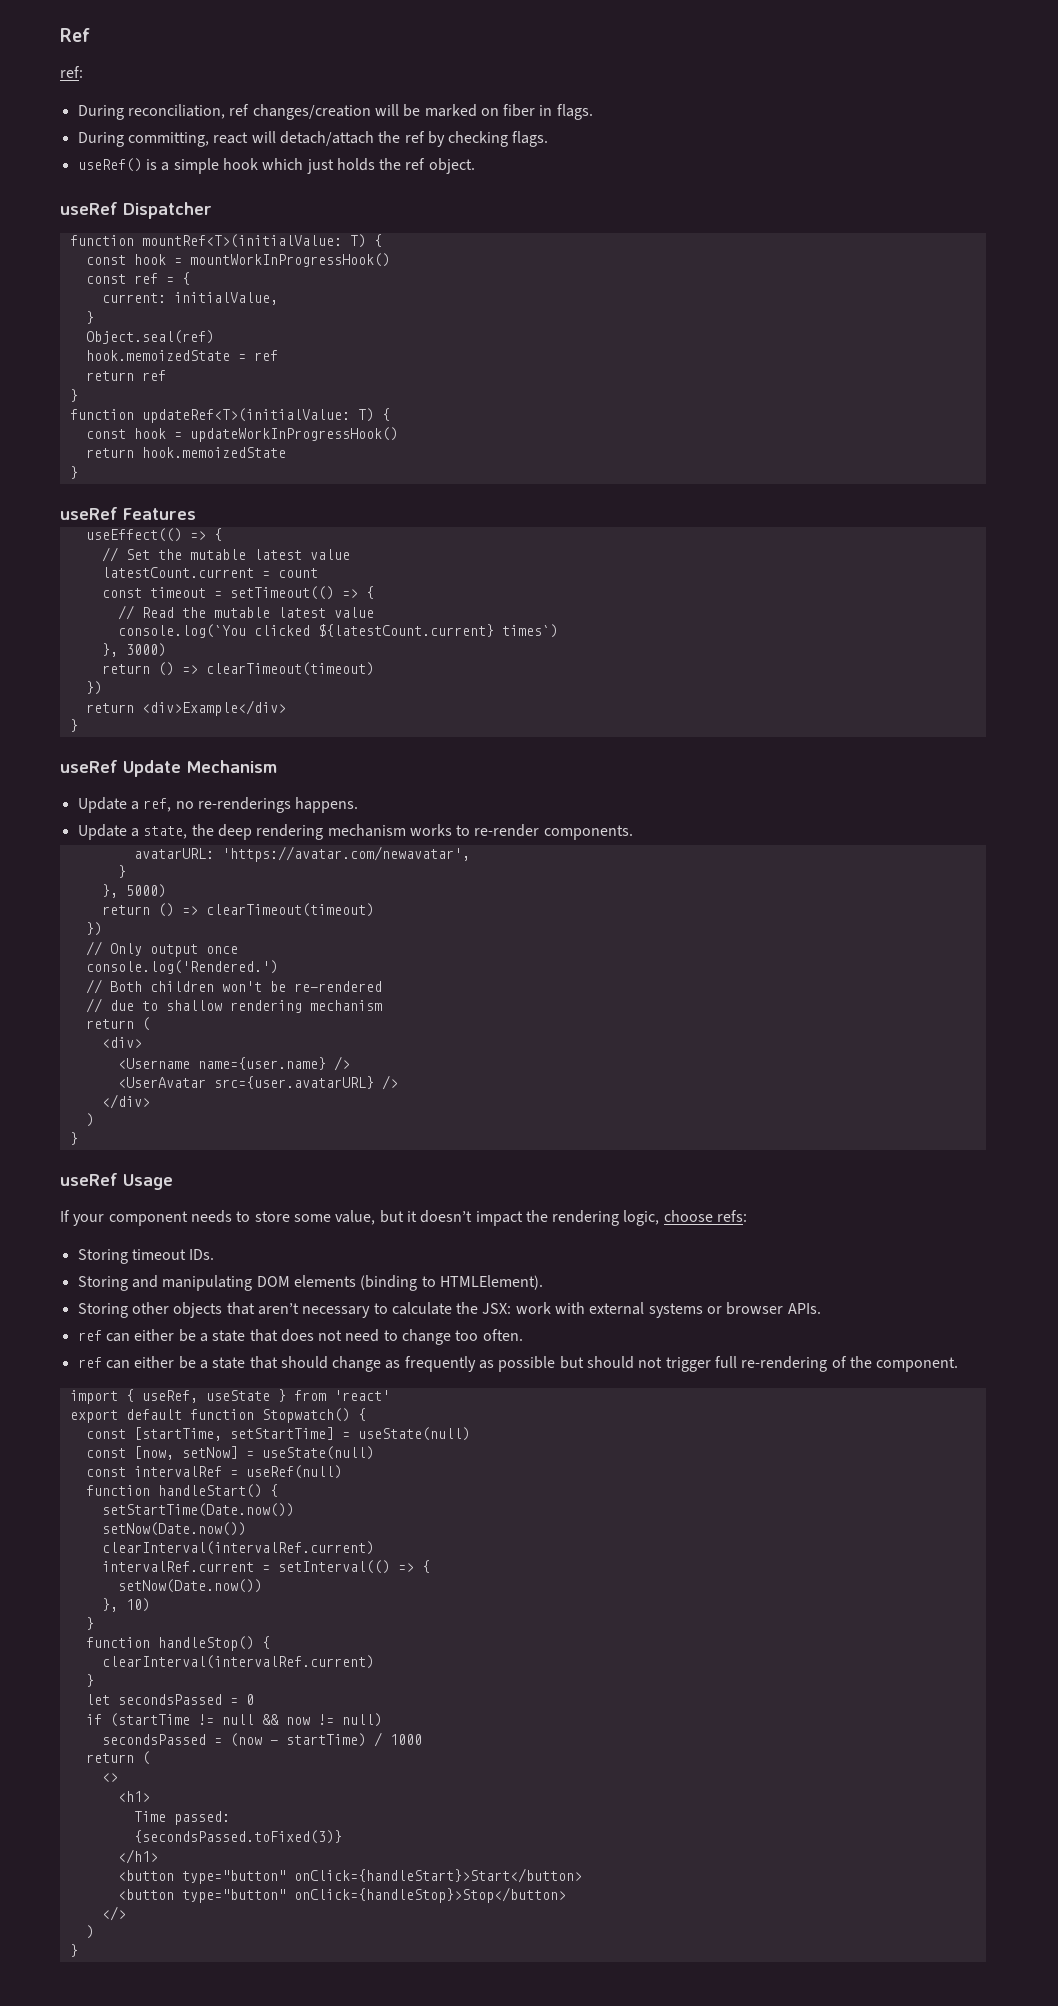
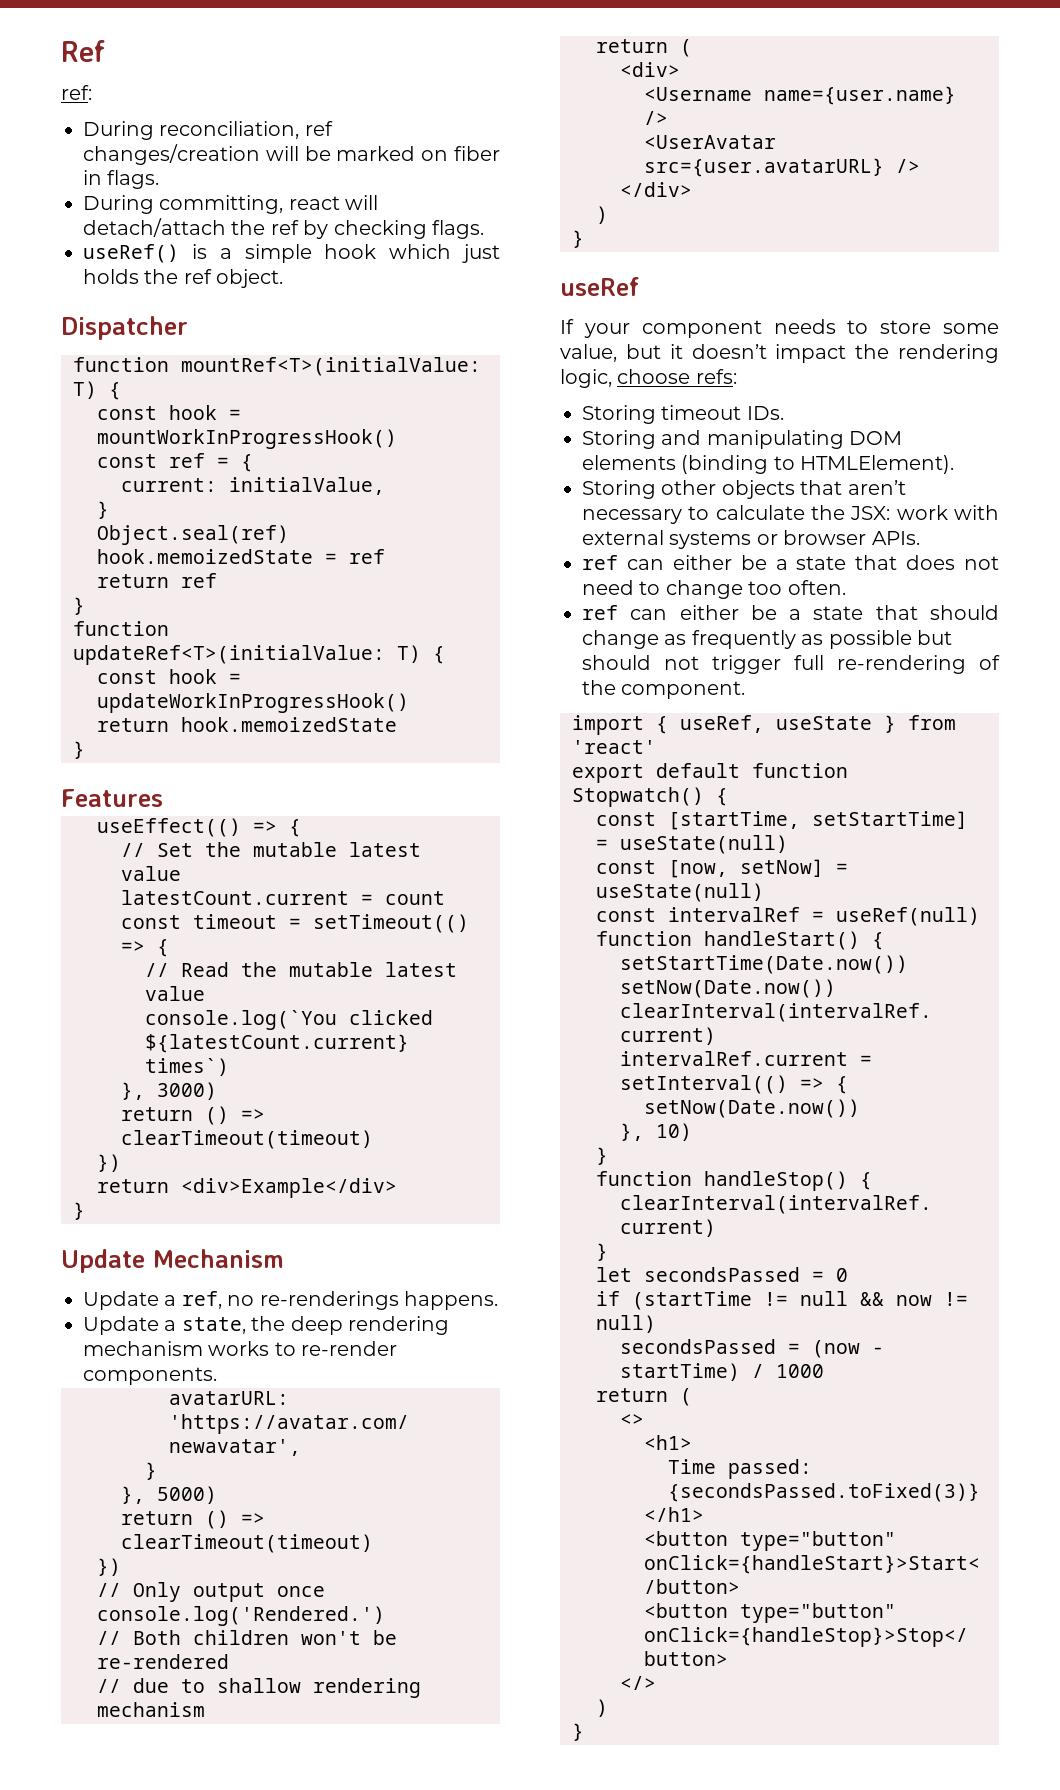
- useRef Dispatcher
+ Dispatcher
- useRef Features
+ Features
- useRef Update Mechanism
+ Update Mechanism
- useRef Usage
+ useRef

